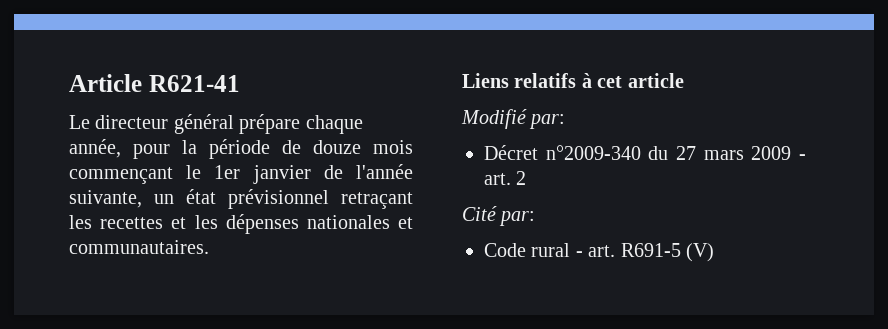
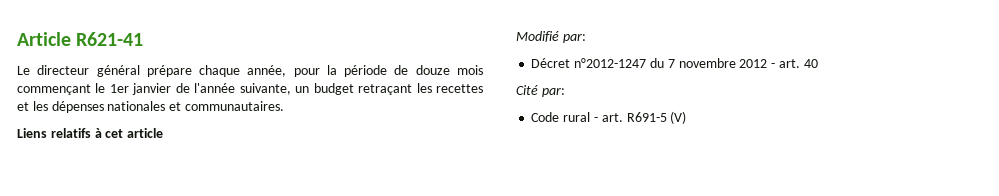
- Le directeur général prépare chaque année, pour la période de douze mois commençant le 1er janvier de l'année suivante, un état prévisionnel retraçant les recettes et les dépenses nationales et communautaires.
+ Le directeur général prépare chaque année, pour la période de douze mois commençant le 1er janvier de l'année suivante, un budget retraçant les recettes et les dépenses nationales et communautaires.
- Décret n°2009-340 du 27 mars 2009 - art. 2
+ Décret n°2012-1247 du 7 novembre 2012 - art. 40

